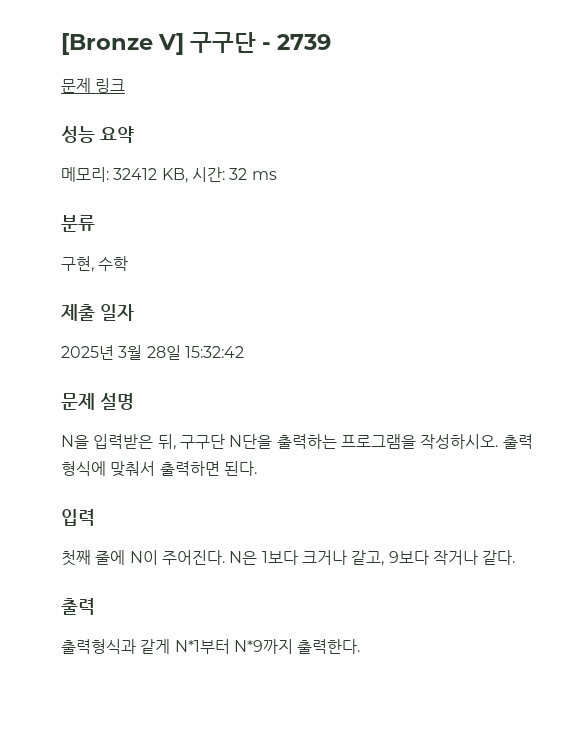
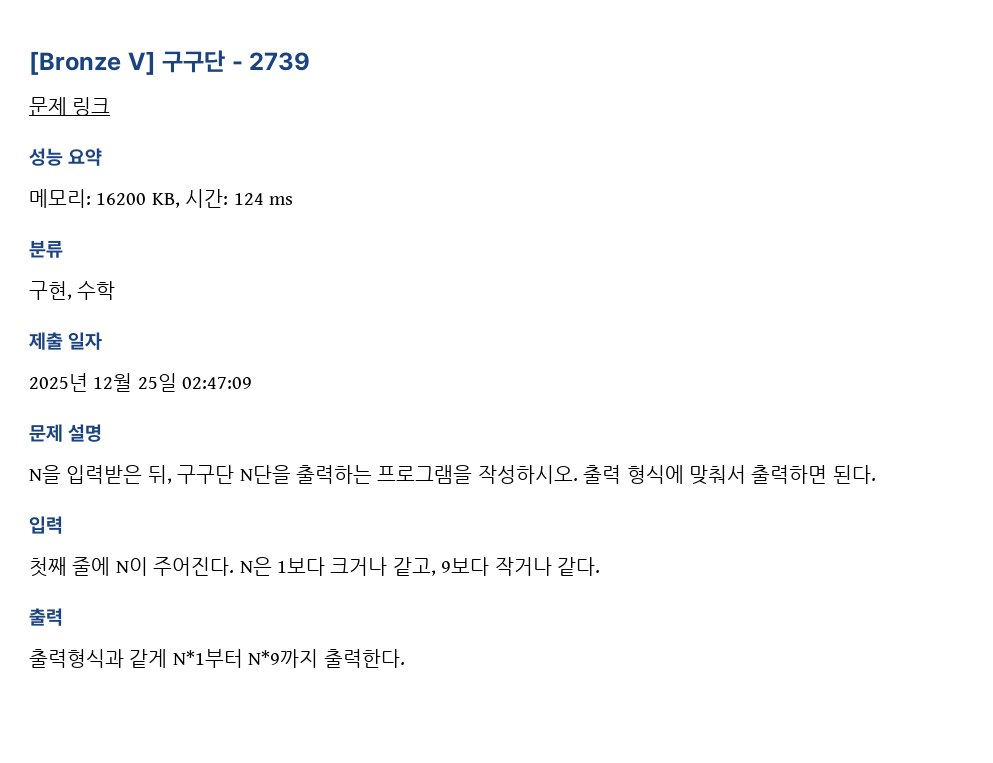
- 메모리: 32412 KB, 시간: 32 ms
+ 메모리: 16200 KB, 시간: 124 ms
- 2025년 3월 28일 15:32:42
+ 2025년 12월 25일 02:47:09

